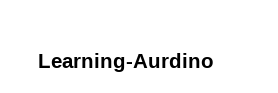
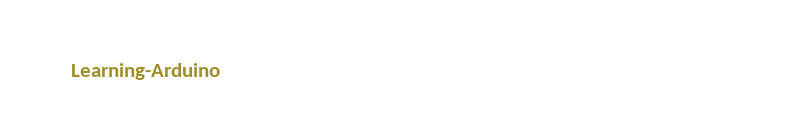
- Learning-Aurdino
+ Learning-Arduino

